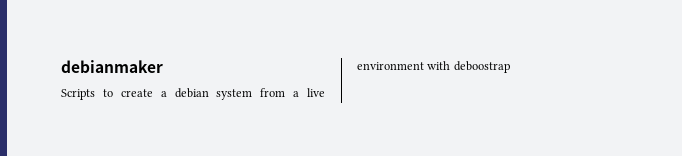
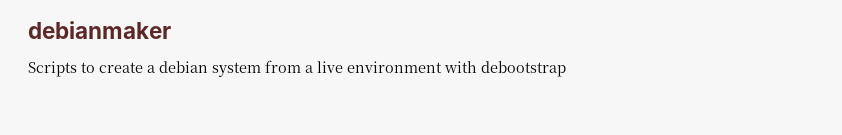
- Scripts to create a debian system from a live environment with deboostrap
+ Scripts to create a debian system from a live environment with debootstrap

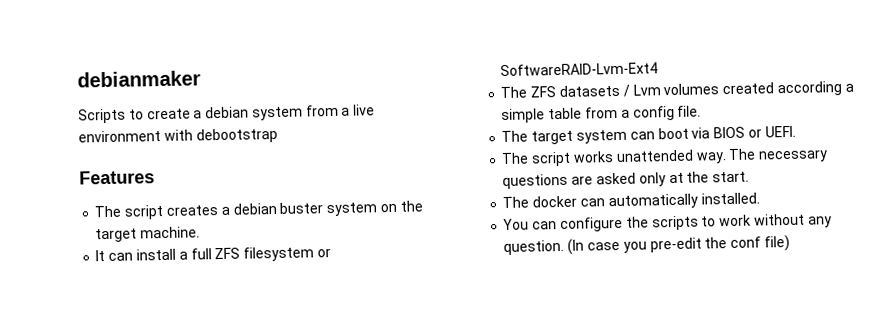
+ Features
+ The script creates a debian buster system on the target machine.
+ It can install a full ZFS filesystem or SoftwareRAID-Lvm-Ext4
+ The ZFS datasets / Lvm volumes created according a simple table from a config file.
+ The target system can boot via BIOS or UEFI.
+ The script works unattended way. The necessary questions are asked only at the start.
+ The docker can automatically installed.
+ You can configure the scripts to work without any question. (In case you pre-edit the conf file)

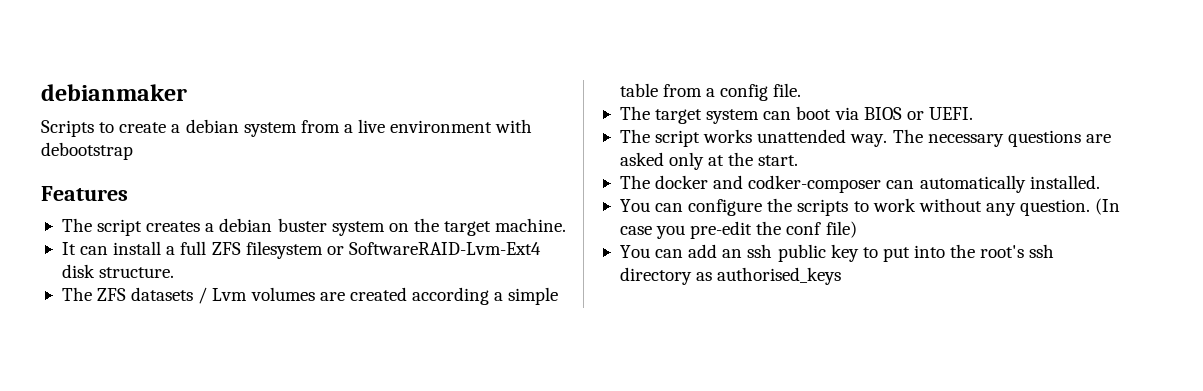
- It can install a full ZFS filesystem or SoftwareRAID-Lvm-Ext4
+ It can install a full ZFS filesystem or SoftwareRAID-Lvm-Ext4 disk structure.
- The ZFS datasets / Lvm volumes created according a simple table from a config file.
+ The ZFS datasets / Lvm volumes are created according a simple table from a config file.
- The docker can automatically installed.
+ The docker and codker-composer can automatically installed.
+ You can add an ssh public key to put into the root's ssh directory as authorised_keys

